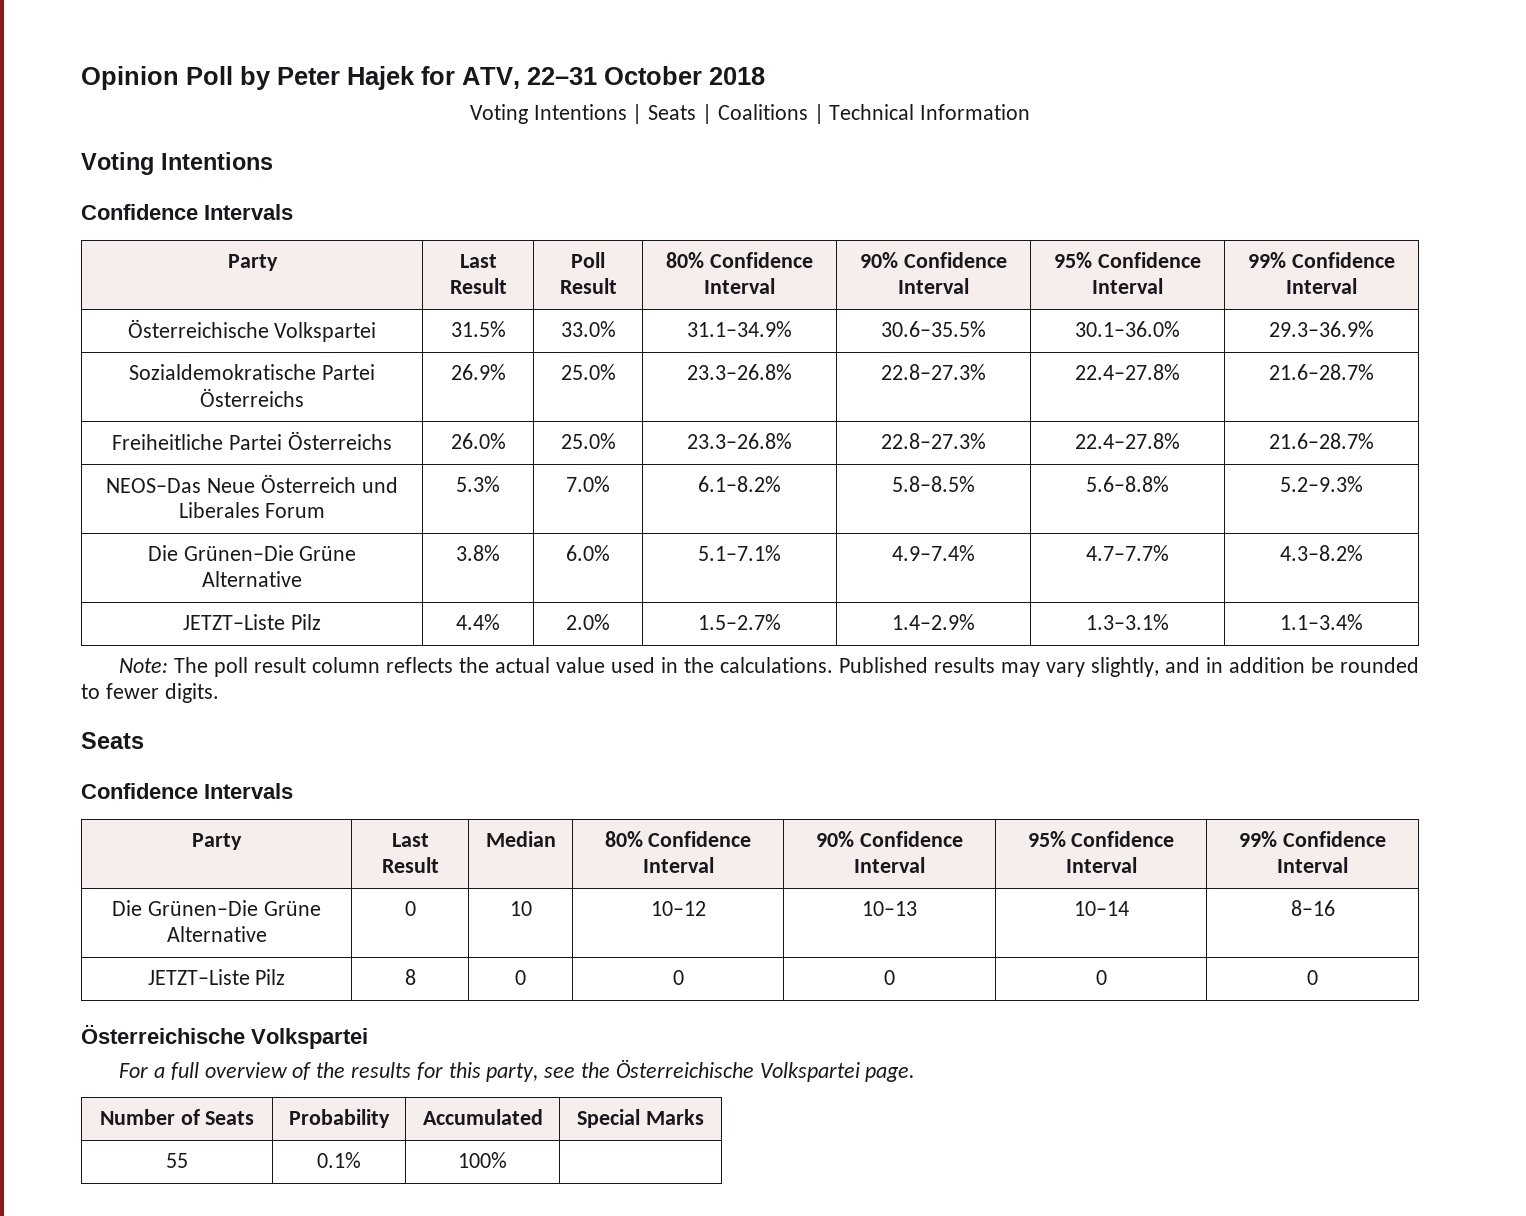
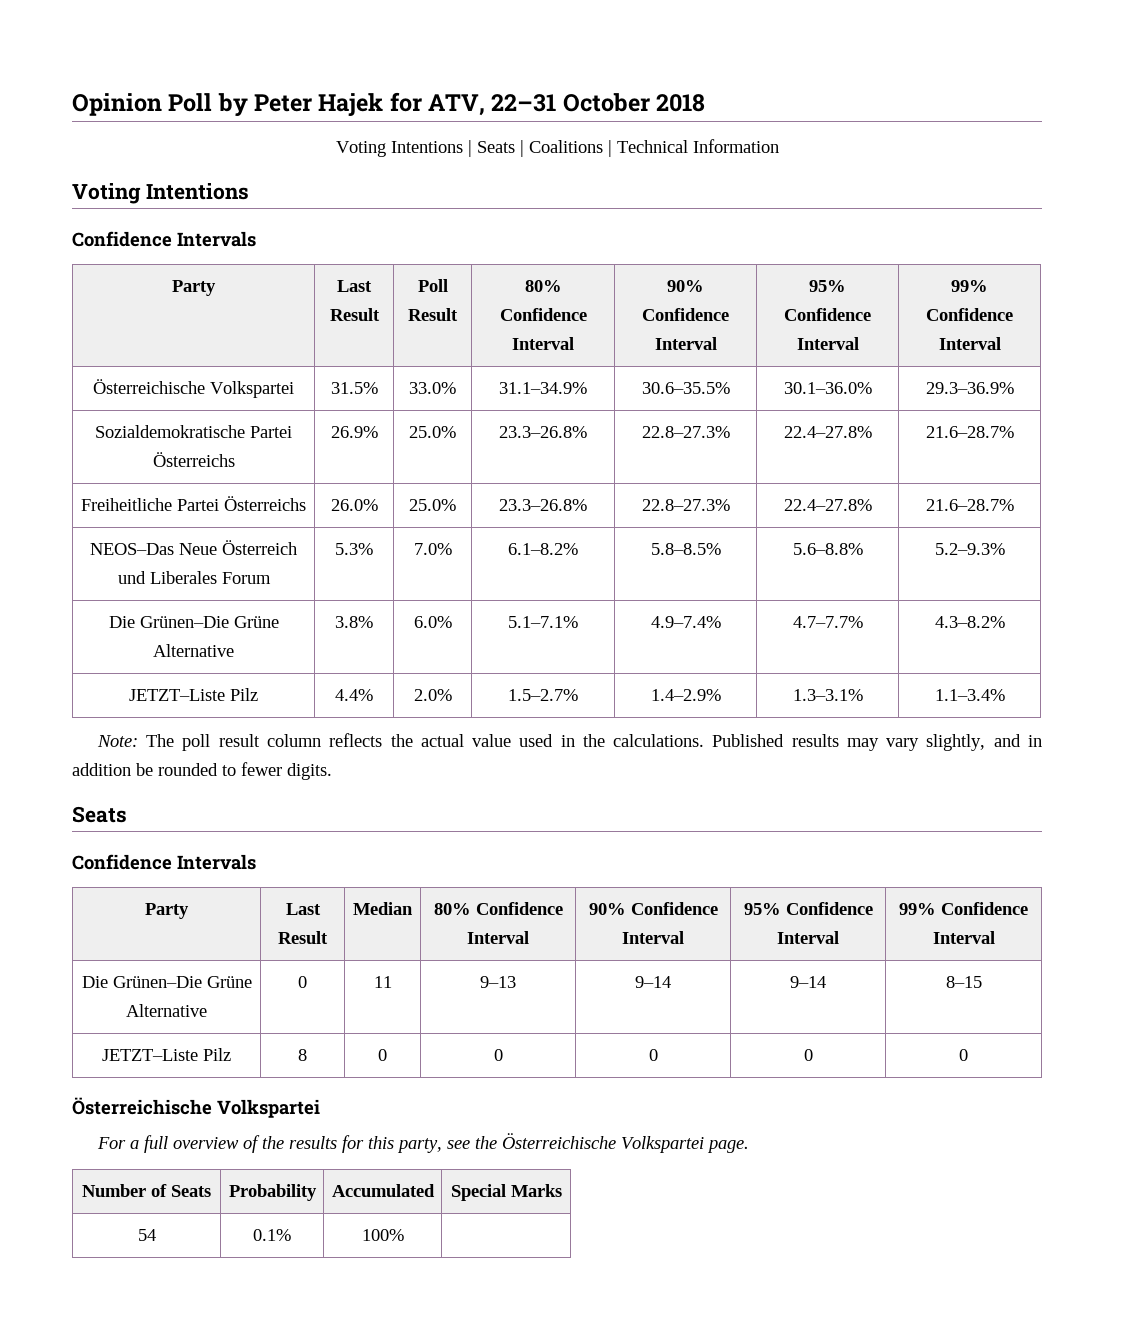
- Die Grünen–Die Grüne Alternative | 0 | 10 | 10–12 | 10–13 | 10–14 | 8–16
+ Die Grünen–Die Grüne Alternative | 0 | 11 | 9–13 | 9–14 | 9–14 | 8–15
- 55 | 0.1% | 100% |
+ 54 | 0.1% | 100% |

